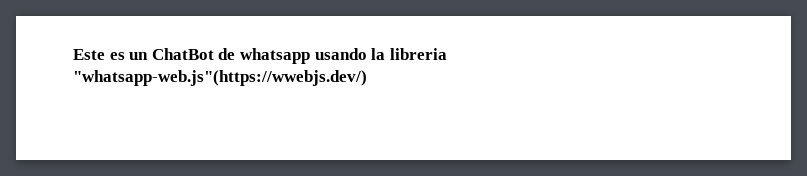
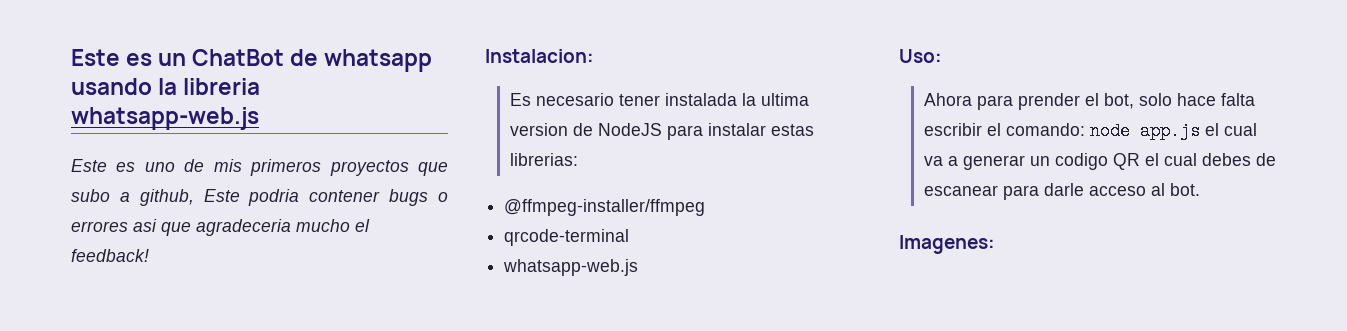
- Este es un ChatBot de whatsapp usando la libreria "whatsapp-web.js"(https://wwebjs.dev/)
+ Este es un ChatBot de whatsapp usando la libreria whatsapp-web.js
+ Este es uno de mis primeros proyectos que subo a github, Este podria contener bugs o errores asi que agradeceria mucho el feedback!
+ Instalacion:
+ Es necesario tener instalada la ultima version de NodeJS para instalar estas librerias:
+ @ffmpeg-installer/ffmpeg
+ qrcode-terminal
+ whatsapp-web.js
+ Uso:
+ Ahora para prender el bot, solo hace falta escribir el comando: node app.js el cual va a generar un codigo QR el cual debes de escanear para darle acceso al bot.
+ Imagenes:

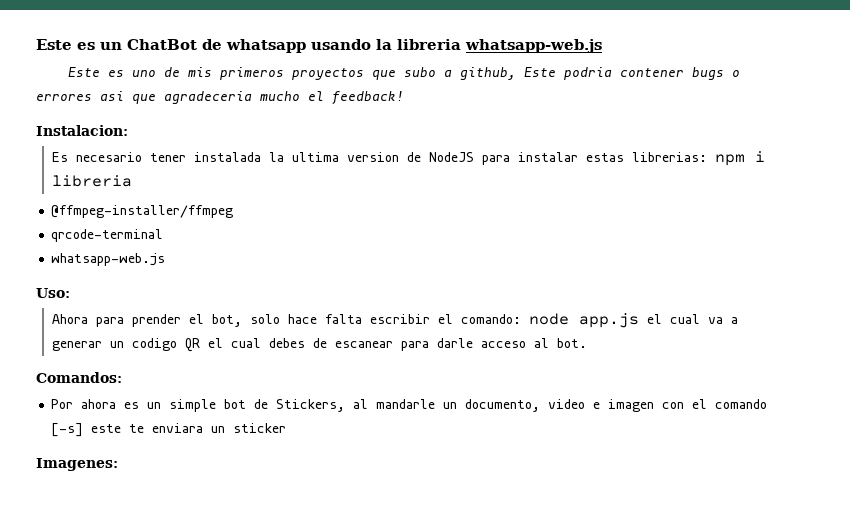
- Es necesario tener instalada la ultima version de NodeJS para instalar estas librerias:
+ Es necesario tener instalada la ultima version de NodeJS para instalar estas librerias: npm i libreria
+ Comandos:
+ Por ahora es un simple bot de Stickers, al mandarle un documento, video e imagen con el comando [-s] este te enviara un sticker

